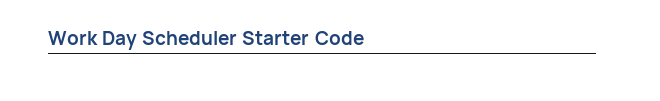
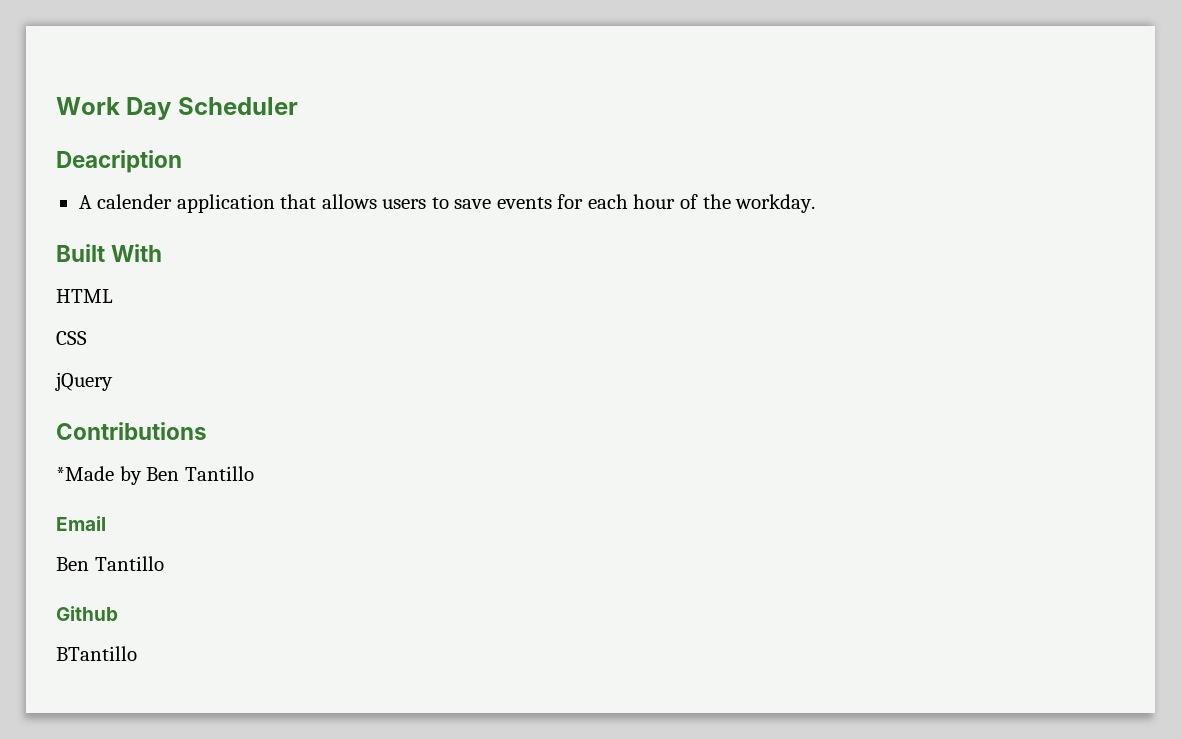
- Work Day Scheduler Starter Code
+ Work Day Scheduler
+ Deacription
+ A calender application that allows users to save events for each hour of the workday.
+ Built With
+ HTML
+ CSS
+ jQuery
+ Contributions
+ *Made by Ben Tantillo
+ Email
+ Ben Tantillo
+ Github
+ BTantillo

